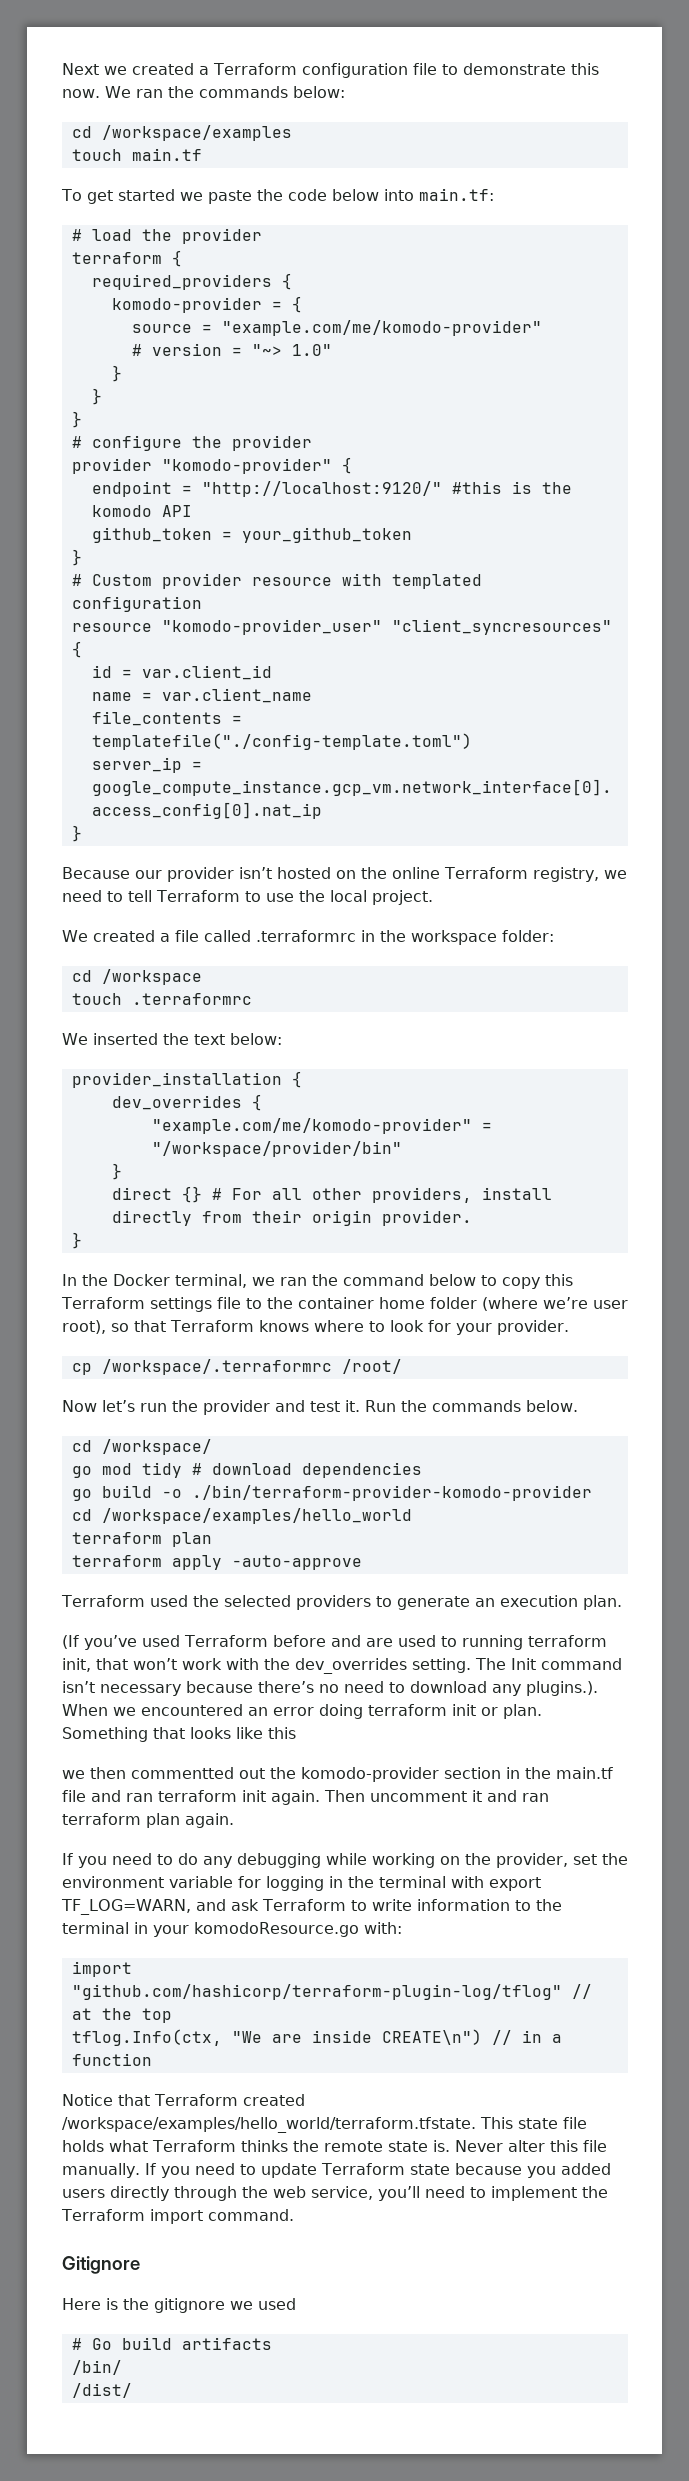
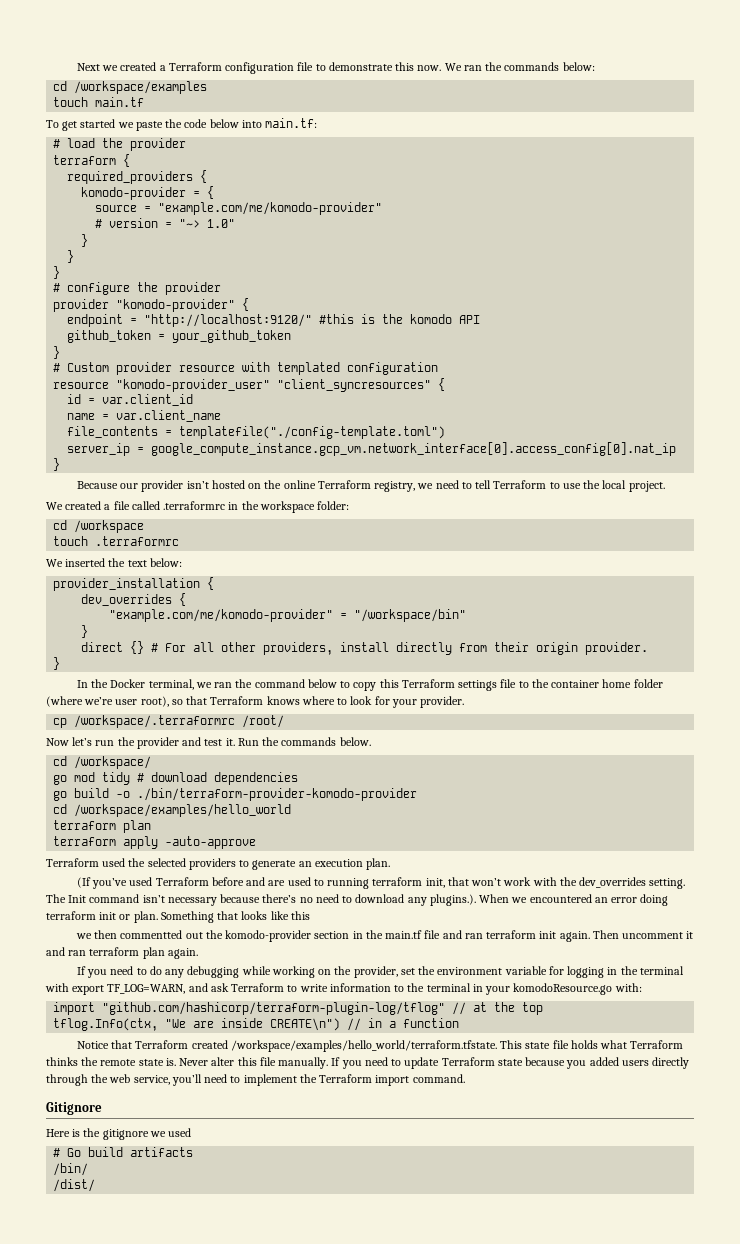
- "example.com/me/komodo-provider" = "/workspace/provider/bin"
+ "example.com/me/komodo-provider" = "/workspace/bin"

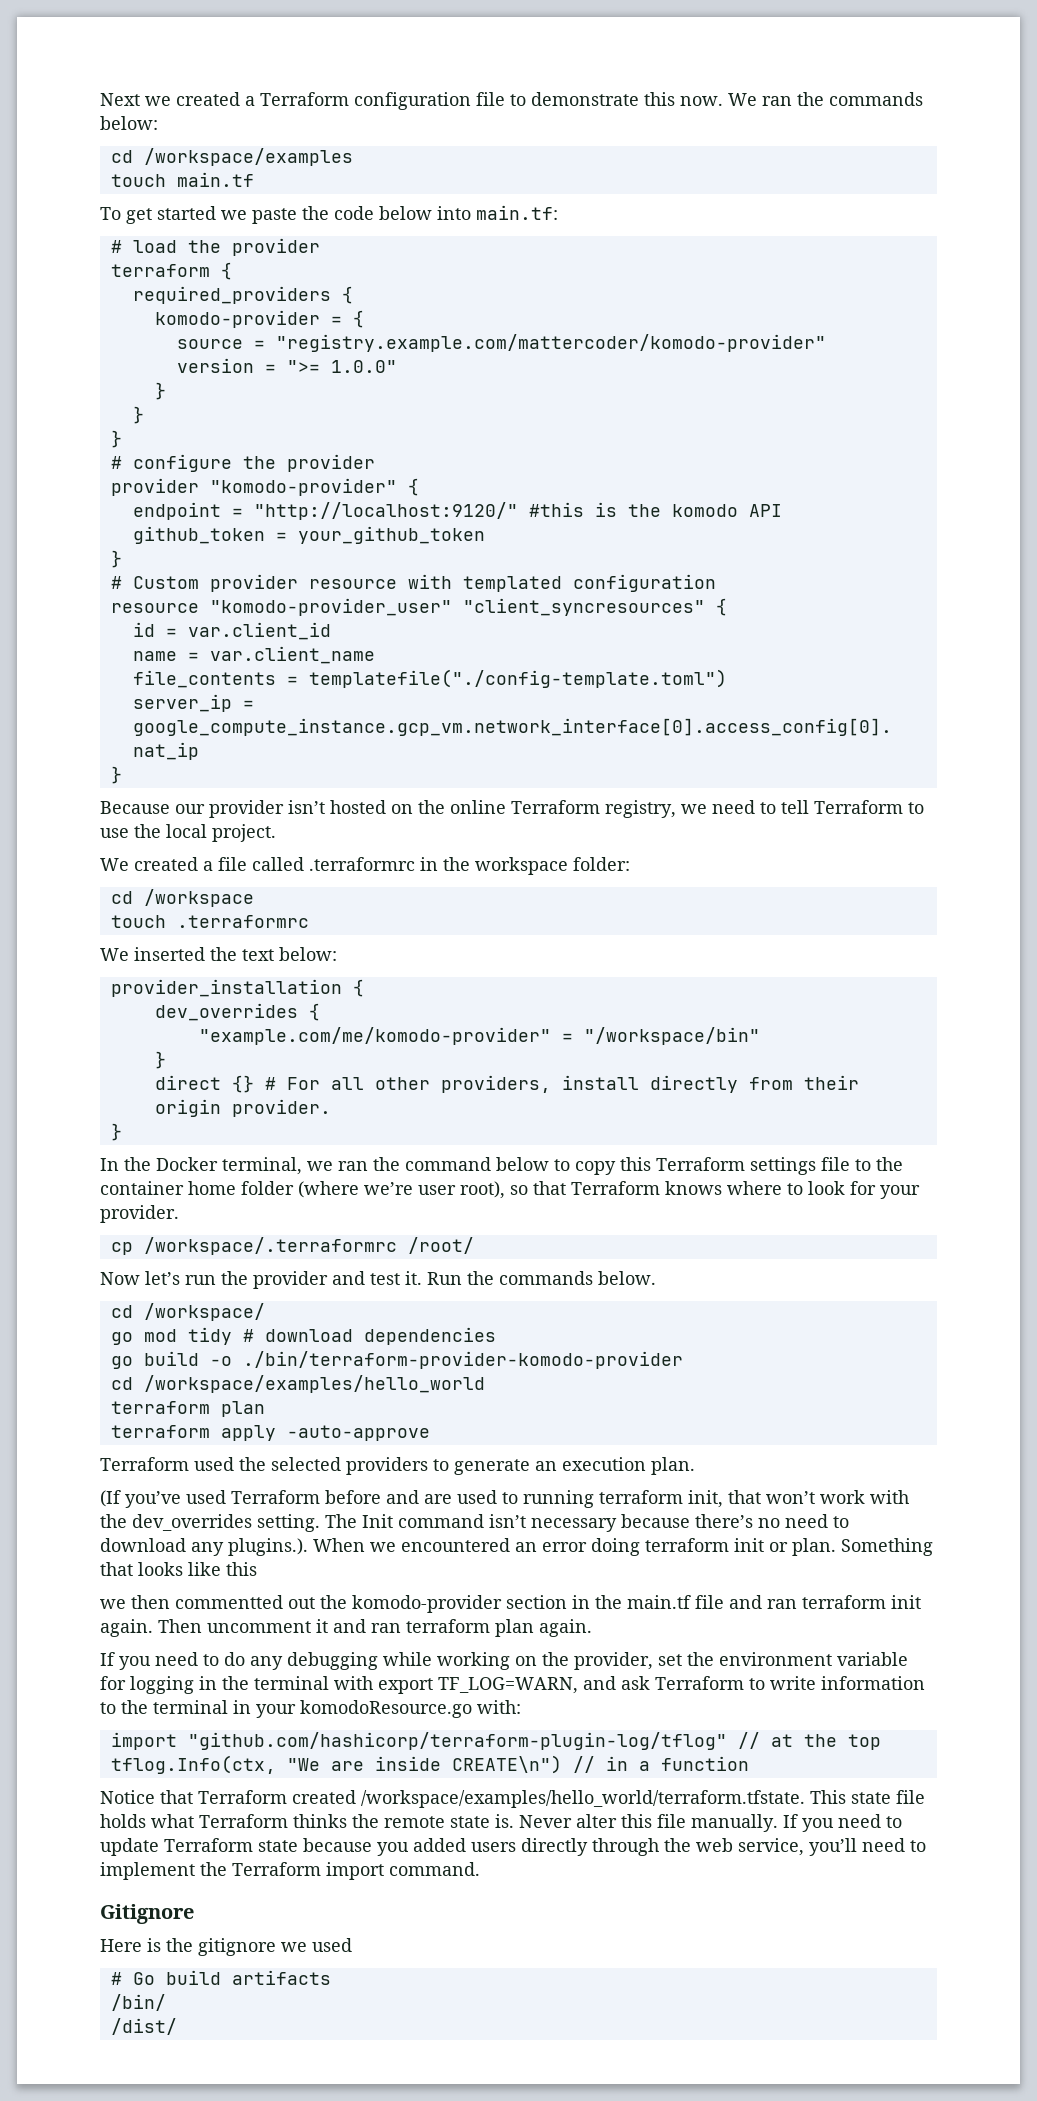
- source = "example.com/me/komodo-provider"
- # version = "~> 1.0"
+ source = "registry.example.com/mattercoder/komodo-provider"
+ version = ">= 1.0.0"

